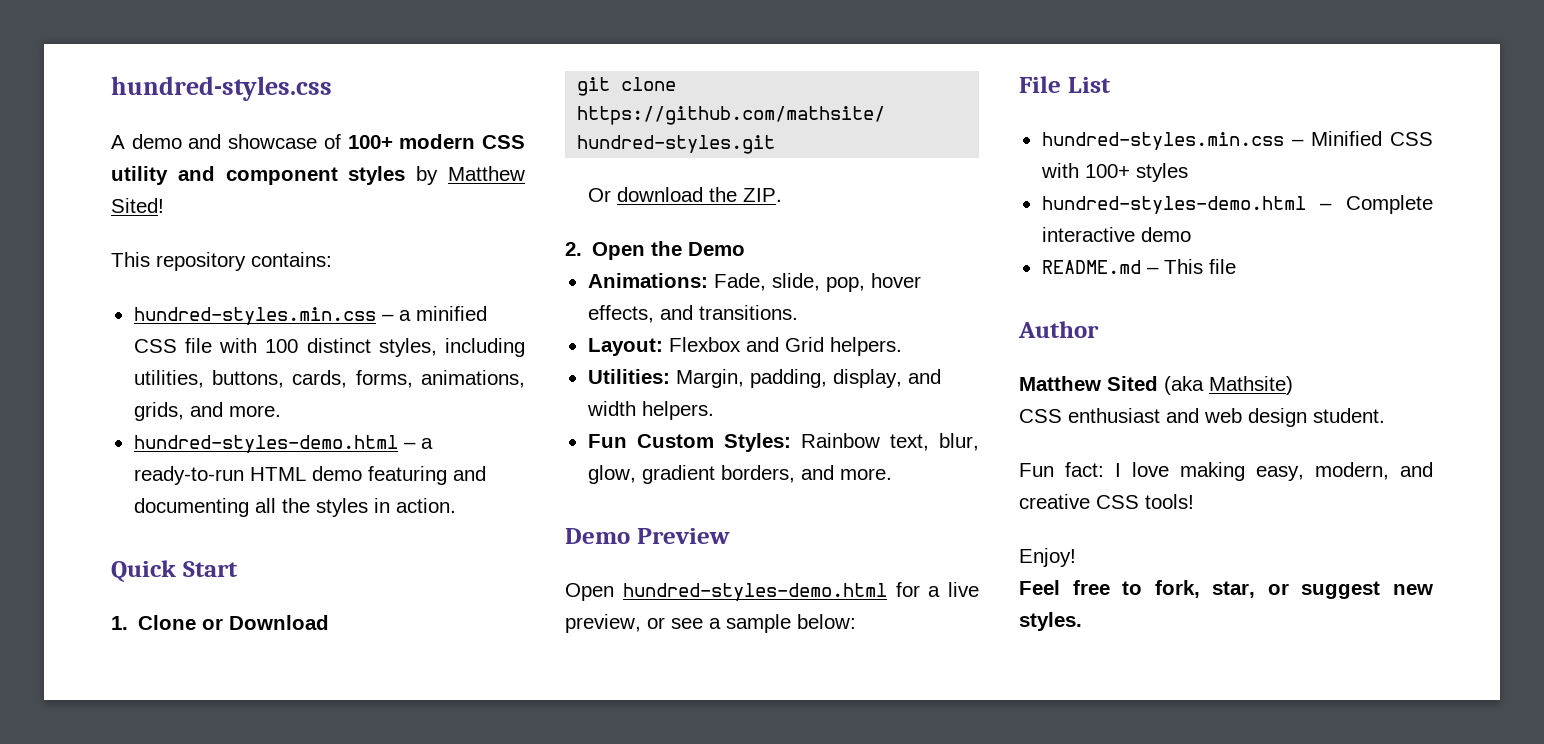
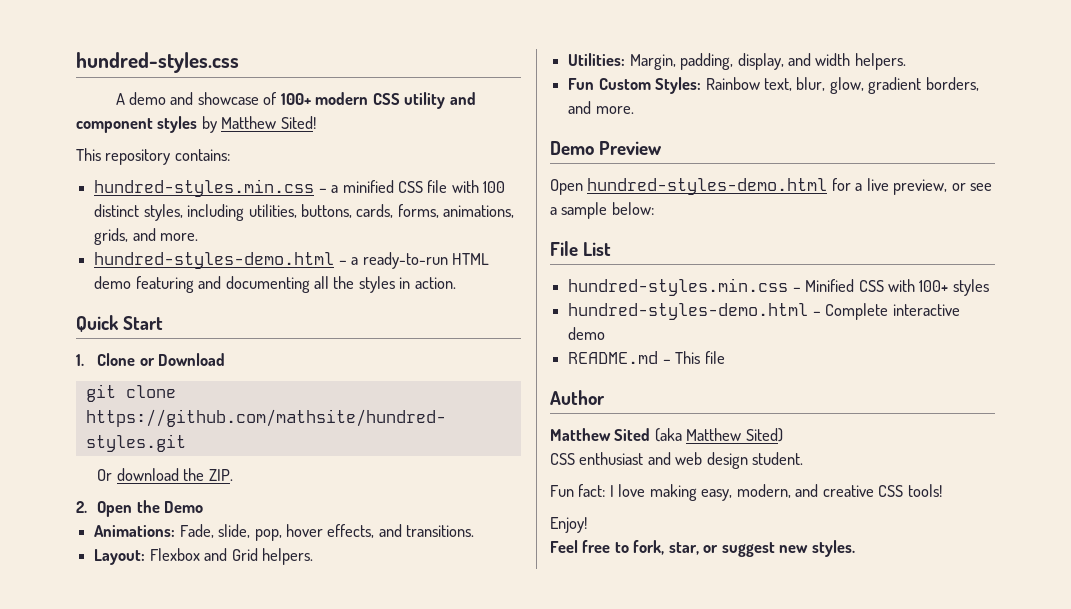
- Matthew Sited (aka Mathsite)
+ Matthew Sited (aka Matthew Sited)

